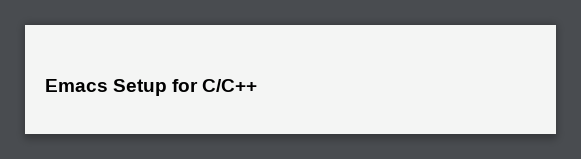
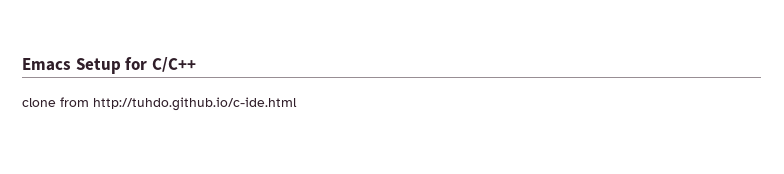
+ clone from http://tuhdo.github.io/c-ide.html

